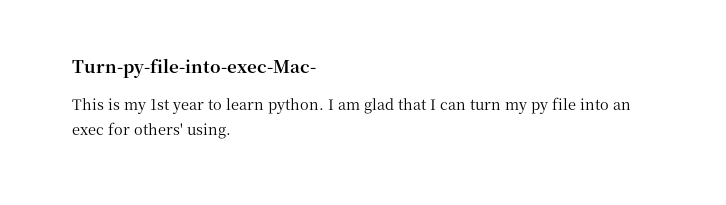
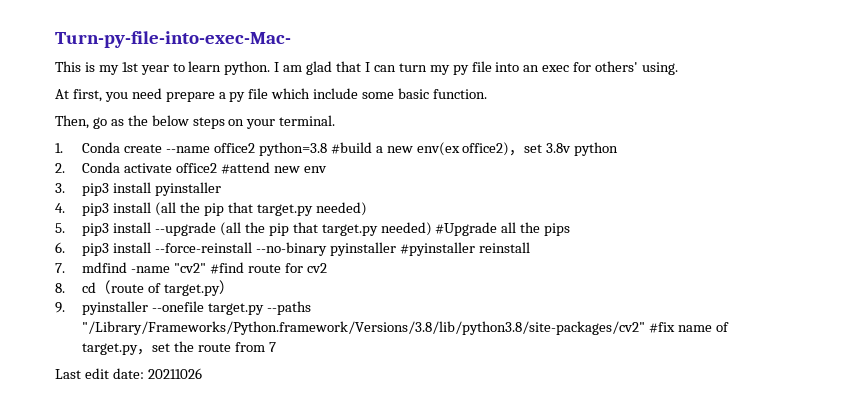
+ At first, you need prepare a py file which include some basic function.
+ Then, go as the below steps on your terminal.
+ 1. Conda create --name office2 python=3.8 #build a new env(ex office2)，set 3.8v python
+ 2. Conda activate office2 #attend new env
+ 3. pip3 install pyinstaller
+ 4. pip3 install (all the pip that target.py needed)
+ 5. pip3 install --upgrade (all the pip that target.py needed) #Upgrade all the pips
+ 6. pip3 install --force-reinstall --no-binary pyinstaller #pyinstaller reinstall
+ 7. mdfind -name "cv2" #find route for cv2
+ 8. cd（route of target.py）
+ 9. pyinstaller --onefile target.py --paths "/Library/Frameworks/Python.framework/Versions/3.8/lib/python3.8/site-packages/cv2" #fix name of target.py，set the route from 7
+ Last edit date: 20211026

